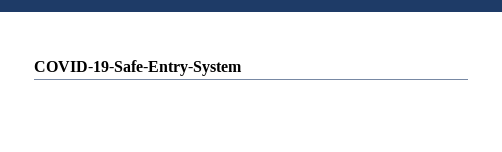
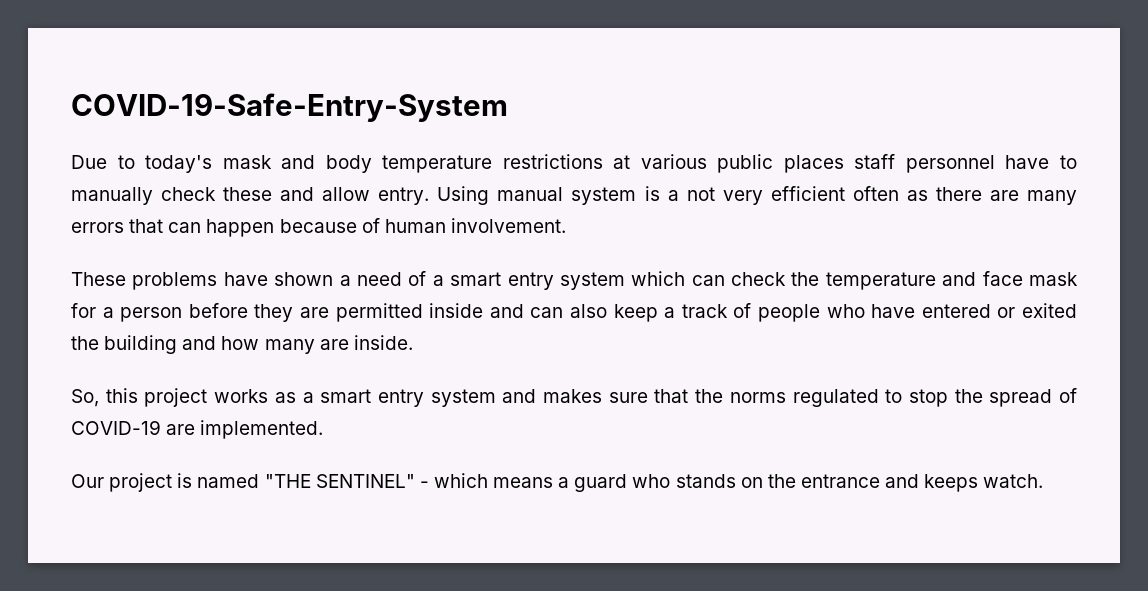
+ Due to today's mask and body temperature restrictions at various public places staff personnel have to manually check these and allow entry. Using manual system is a not very efficient often as there are many errors that can happen because of human involvement.
+ These problems have shown a need of a smart entry system which can check the temperature and face mask for a person before they are permitted inside and can also keep a track of people who have entered or exited the building and how many are inside.
+ So, this project works as a smart entry system and makes sure that the norms regulated to stop the spread of COVID-19 are implemented.
+ Our project is named "THE SENTINEL" - which means a guard who stands on the entrance and keeps watch.

